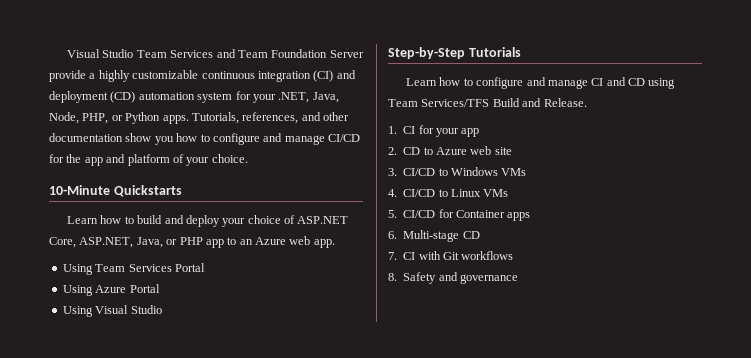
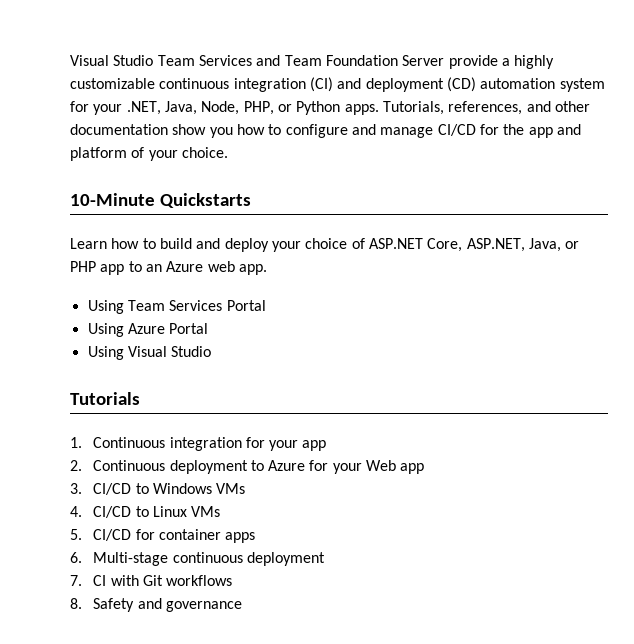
- Step-by-Step Tutorials
+ Tutorials
- Learn how to configure and manage CI and CD using Team Services/TFS Build and Release.
- 1. CI for your app
+ 1. Continuous integration for your app
- 2. CD to Azure web site
+ 2. Continuous deployment to Azure for your Web app
- 5. CI/CD for Container apps
+ 5. CI/CD for container apps
- 6. Multi-stage CD
+ 6. Multi-stage continuous deployment

